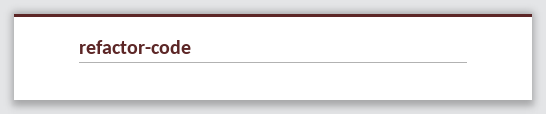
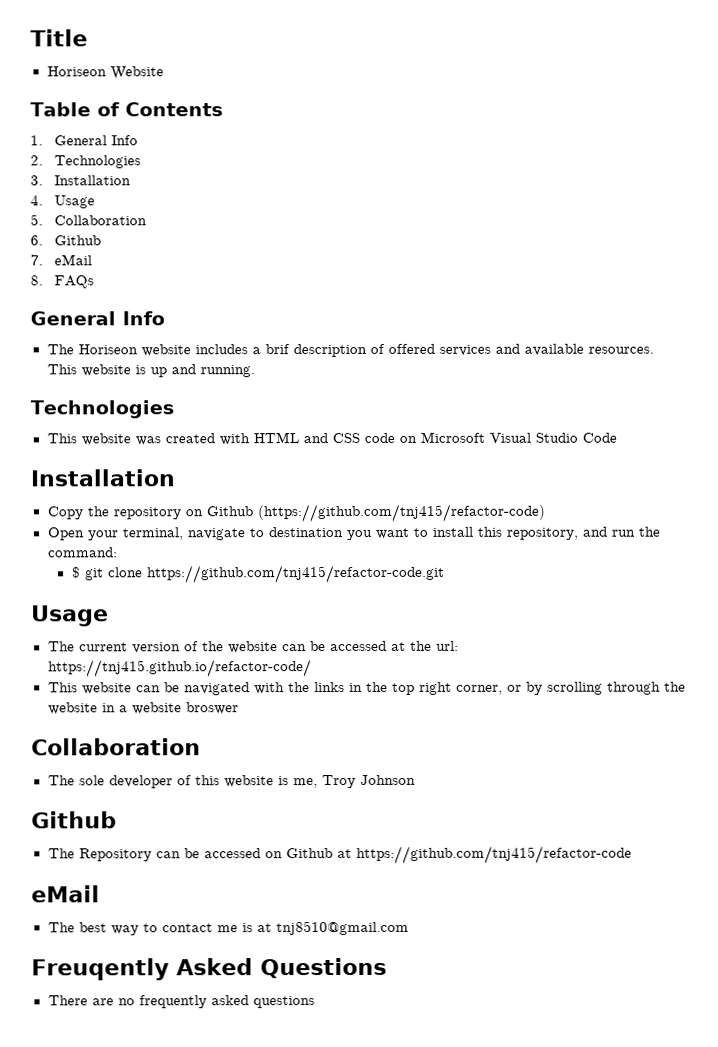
- refactor-code
+ Title
+ Horiseon Website
+ Table of Contents
+ 1. General Info
+ 2. Technologies
+ 3. Installation
+ 4. Usage
+ 5. Collaboration
+ 6. Github
+ 7. eMail
+ 8. FAQs
+ General Info
+ The Horiseon website includes a brif description of offered services and available resources. This website is up and running.
+ Technologies
+ This website was created with HTML and CSS code on Microsoft Visual Studio Code
+ Installation
+ Copy the repository on Github (https://github.com/tnj415/refactor-code)
+ Open your terminal, navigate to destination you want to install this repository, and run the command:
+ $ git clone https://github.com/tnj415/refactor-code.git
+ Usage
+ The current version of the website can be accessed at the url: https://tnj415.github.io/refactor-code/
+ This website can be navigated with the links in the top right corner, or by scrolling through the website in a website broswer
+ Collaboration
+ The sole developer of this website is me, Troy Johnson
+ Github
+ The Repository can be accessed on Github at https://github.com/tnj415/refactor-code
+ eMail
+ The best way to contact me is at tnj8510@gmail.com
+ Freuqently Asked Questions
+ There are no frequently asked questions

